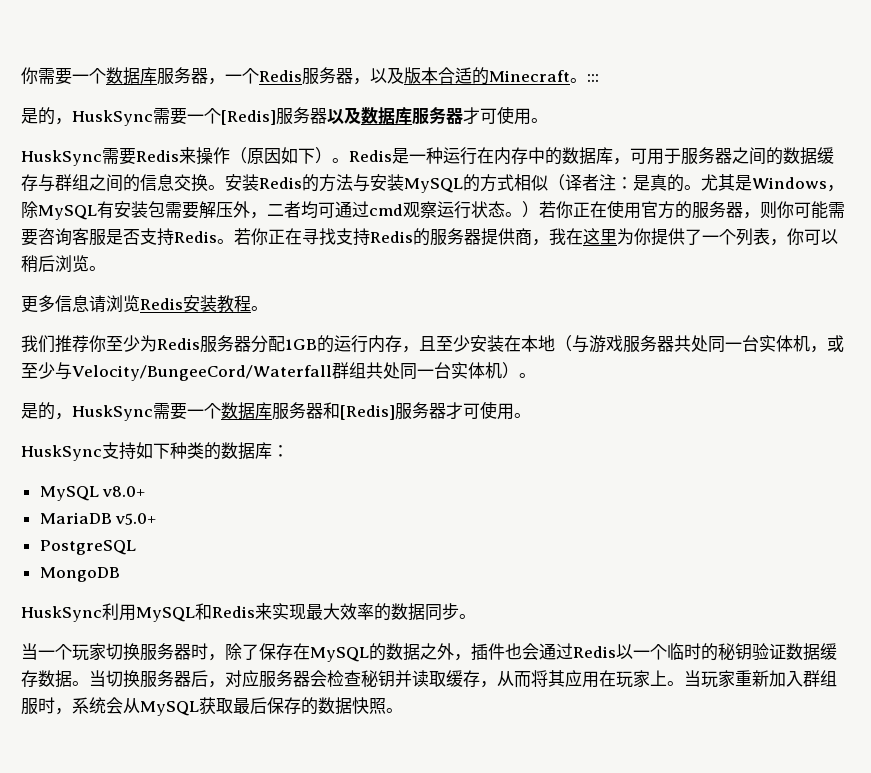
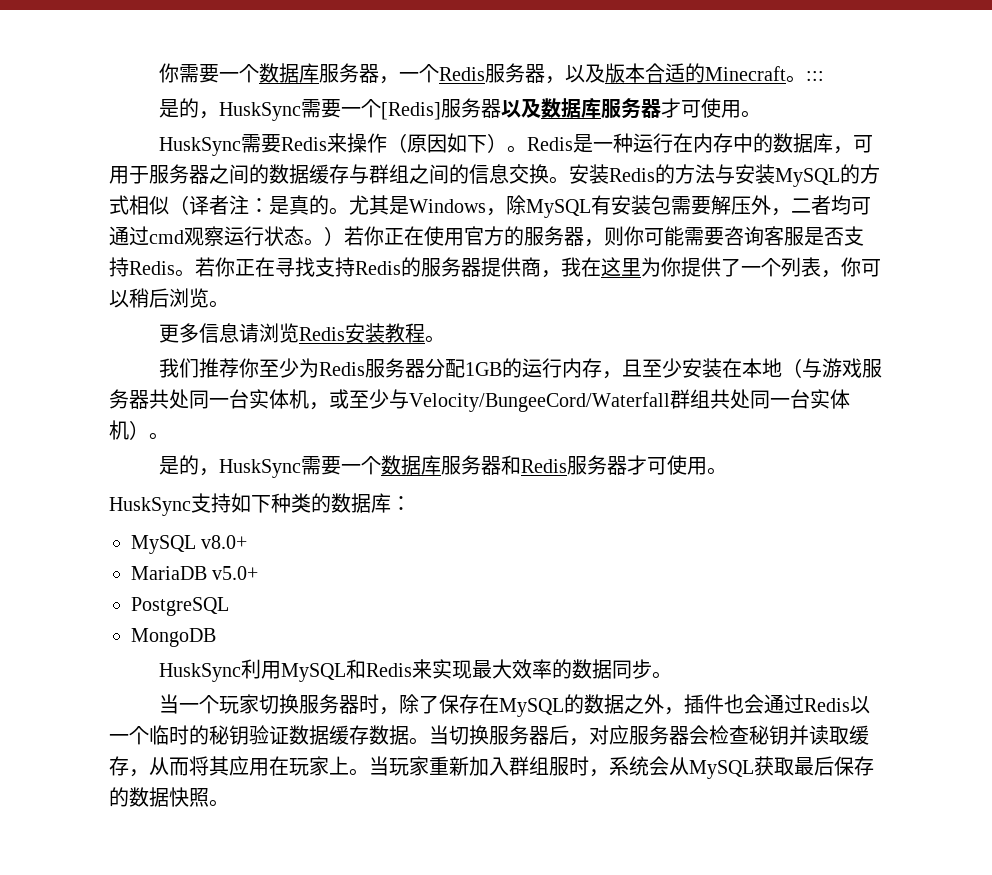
- 是的，HuskSync需要一个数据库服务器和[Redis]服务器才可使用。
+ 是的，HuskSync需要一个数据库服务器和Redis服务器才可使用。

